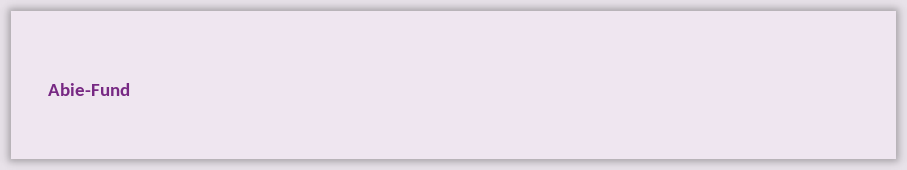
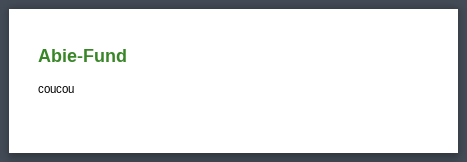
+ coucou

